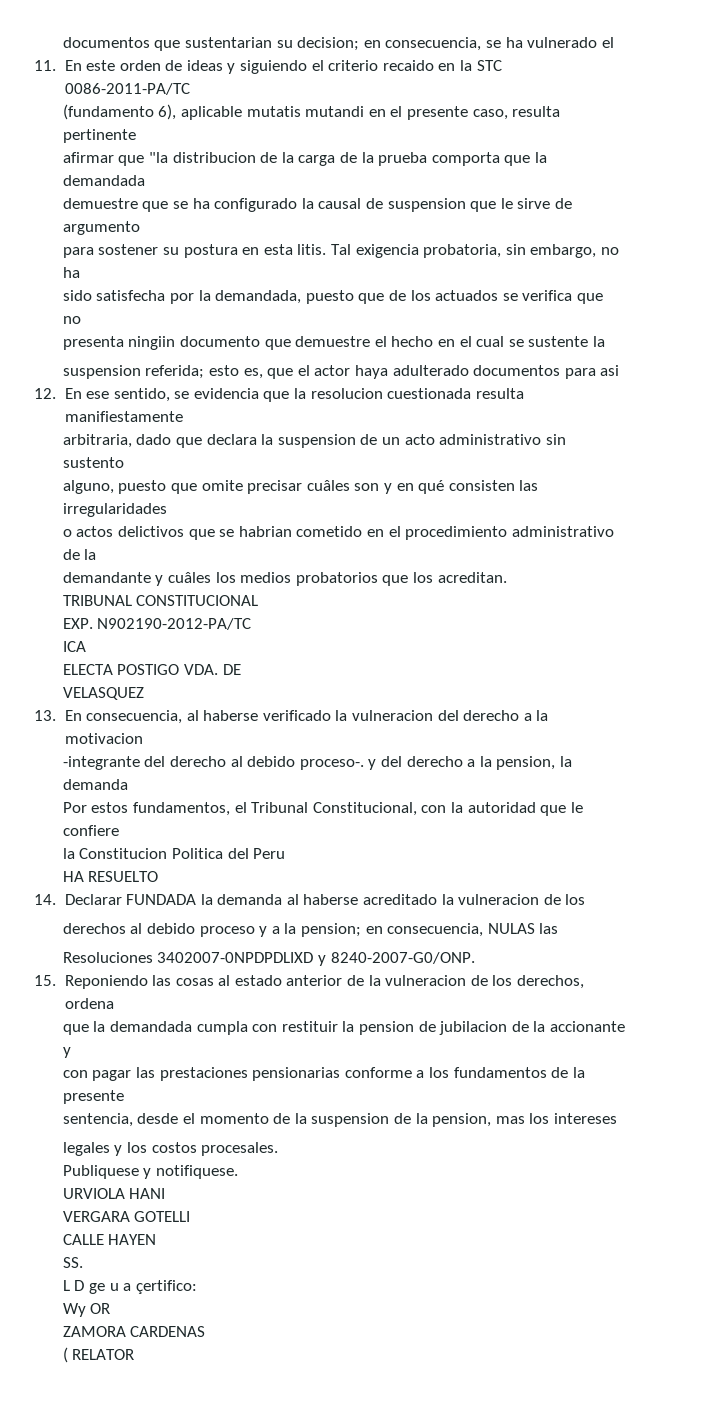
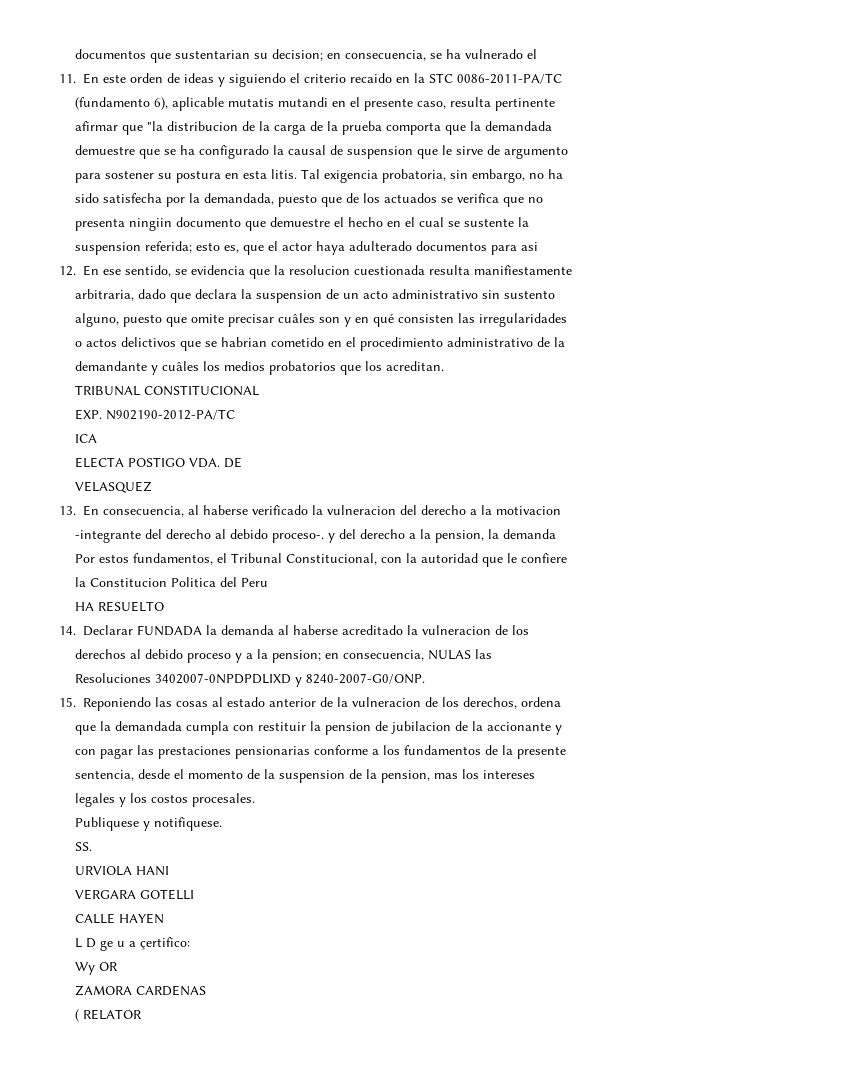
+ SS.
- SS.

